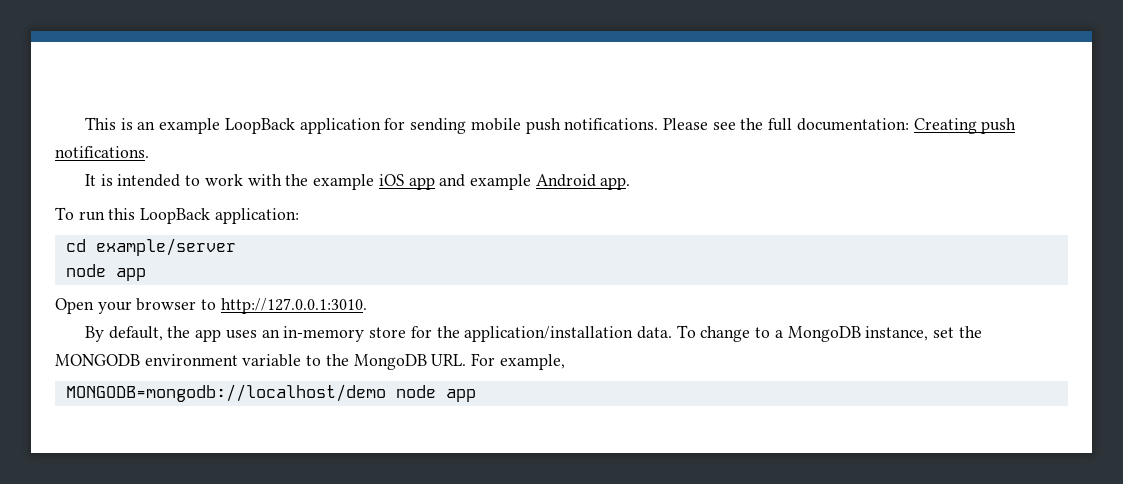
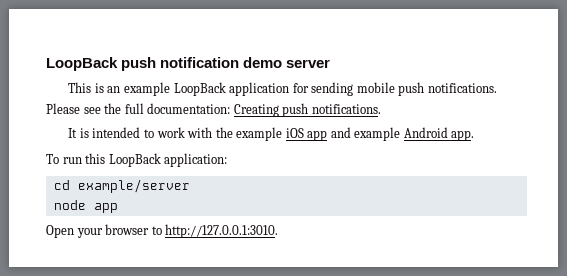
+ LoopBack push notification demo server
- By default, the app uses an in-memory store for the application/installation data. To change to a MongoDB instance, set the MONGODB environment variable to the MongoDB URL. For example,
- MONGODB=mongodb://localhost/demo node app

